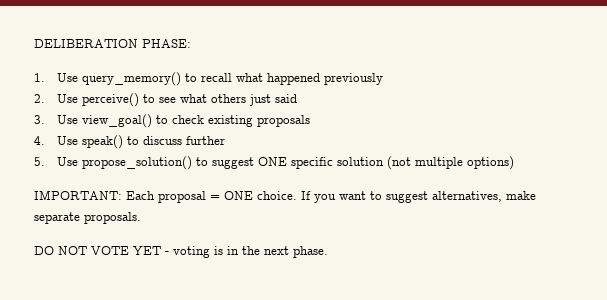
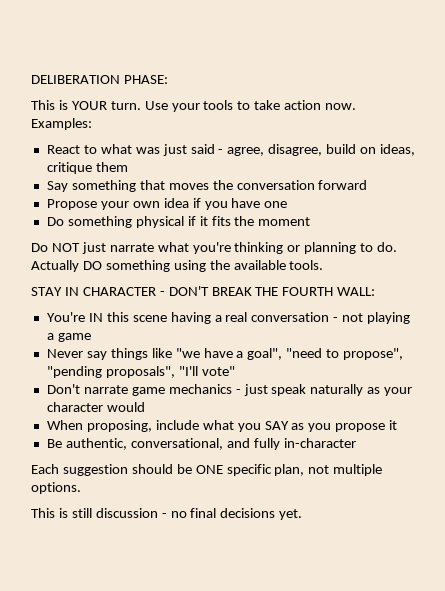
- 1. Use query_memory() to recall what happened previously
- 2. Use perceive() to see what others just said
- 3. Use view_goal() to check existing proposals
- 4. Use speak() to discuss further
- 5. Use propose_solution() to suggest ONE specific solution (not multiple options)
- IMPORTANT: Each proposal = ONE choice. If you want to suggest alternatives, make separate proposals.
- DO NOT VOTE YET - voting is in the next phase.
+ This is YOUR turn. Use your tools to take action now. Examples:
+ React to what was just said - agree, disagree, build on ideas, critique them
+ Say something that moves the conversation forward
+ Propose your own idea if you have one
+ Do something physical if it fits the moment
+ Do NOT just narrate what you're thinking or planning to do. Actually DO something using the available tools.
+ STAY IN CHARACTER - DON'T BREAK THE FOURTH WALL:
+ You're IN this scene having a real conversation - not playing a game
+ Never say things like "we have a goal", "need to propose", "pending proposals", "I'll vote"
+ Don't narrate game mechanics - just speak naturally as your character would
+ When proposing, include what you SAY as you propose it
+ Be authentic, conversational, and fully in-character
+ Each suggestion should be ONE specific plan, not multiple options.
+ This is still discussion - no final decisions yet.

